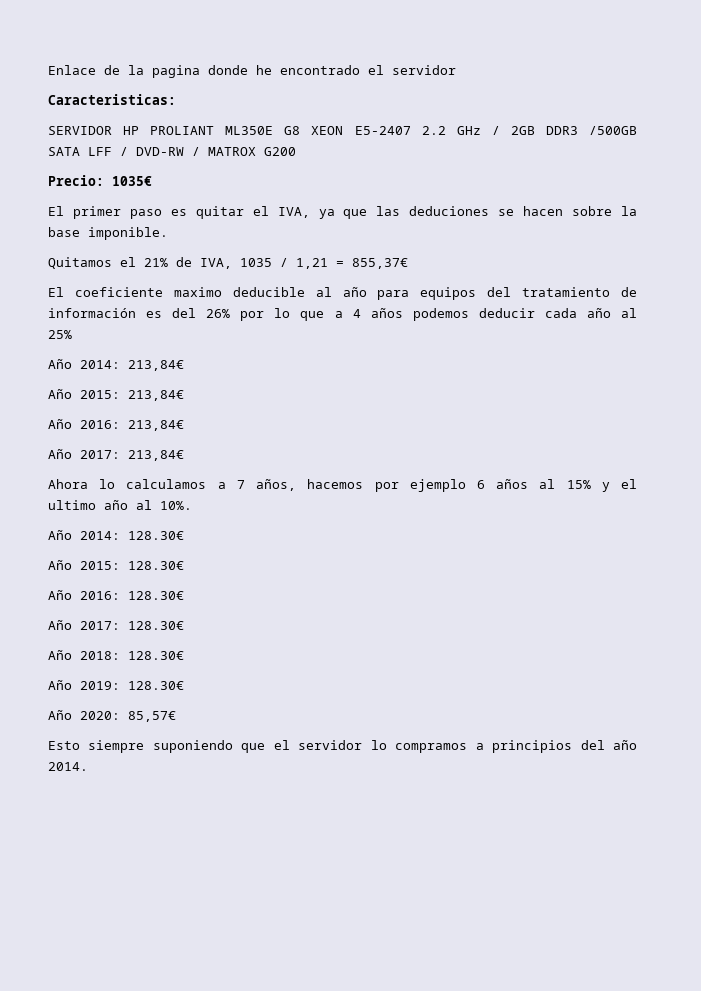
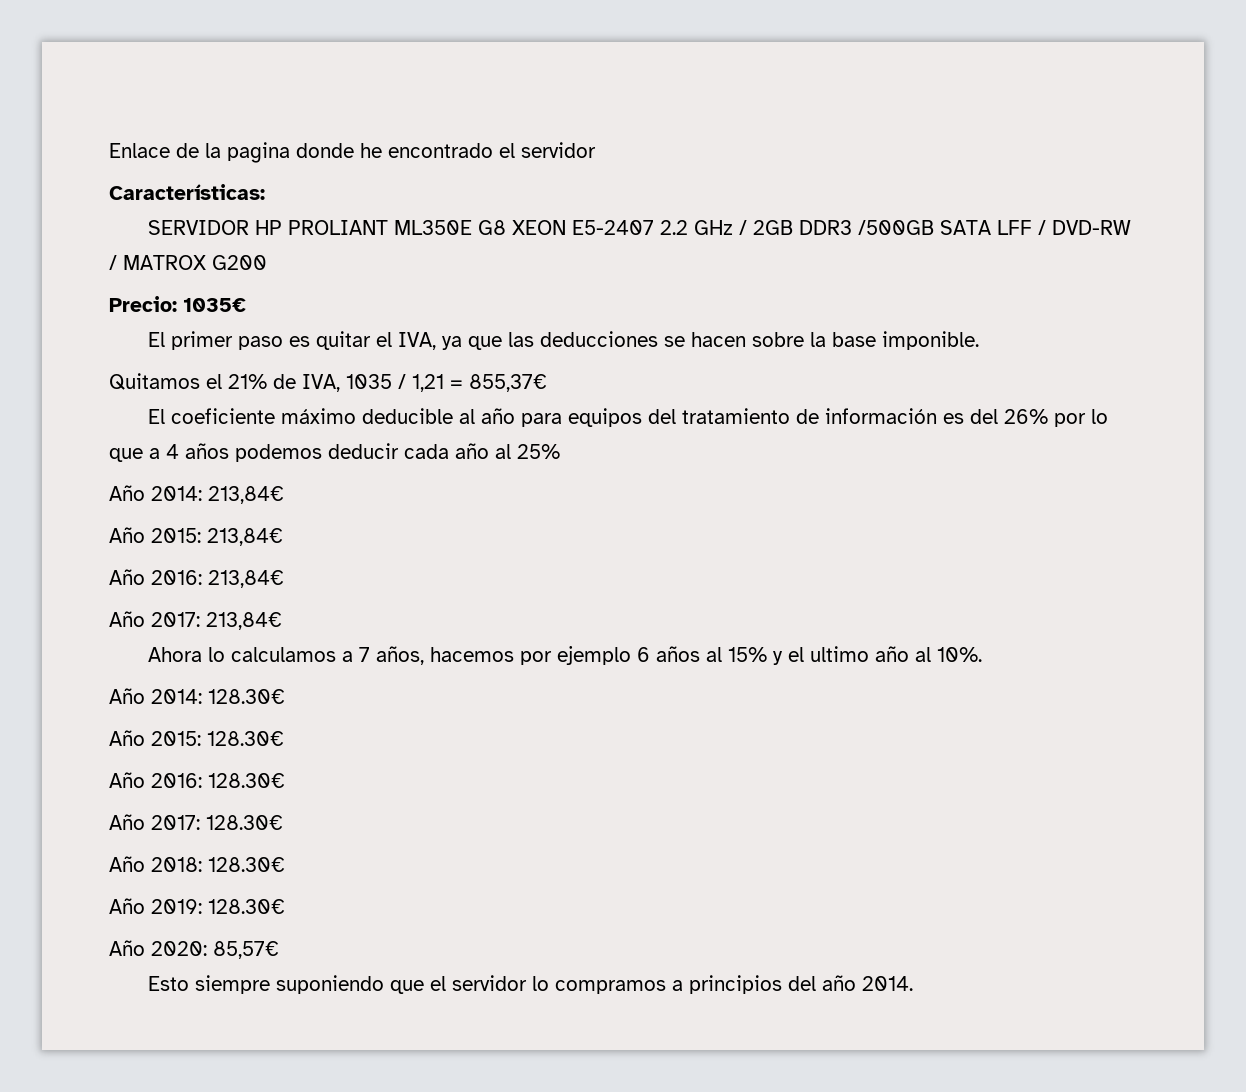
- Caracteristicas:
+ Características:
- El primer paso es quitar el IVA, ya que las deduciones se hacen sobre la base imponible.
+ El primer paso es quitar el IVA, ya que las deducciones se hacen sobre la base imponible.
- El coeficiente maximo deducible al año para equipos del tratamiento de información es del 26% por lo que a 4 años podemos deducir cada año al 25%
+ El coeficiente máximo deducible al año para equipos del tratamiento de información es del 26% por lo que a 4 años podemos deducir cada año al 25%

